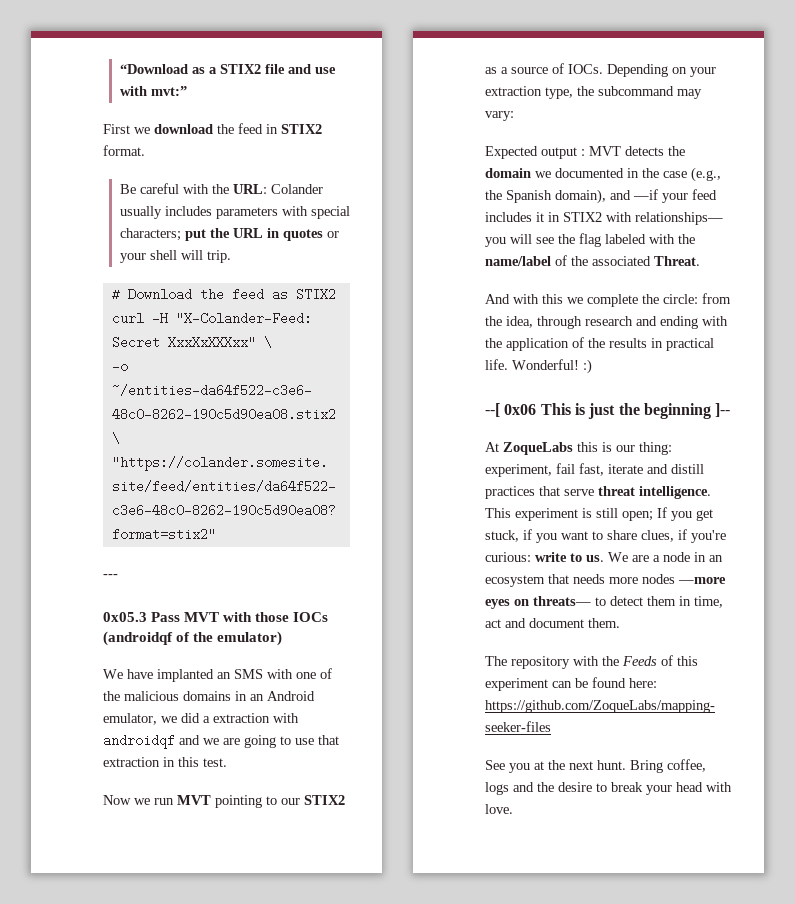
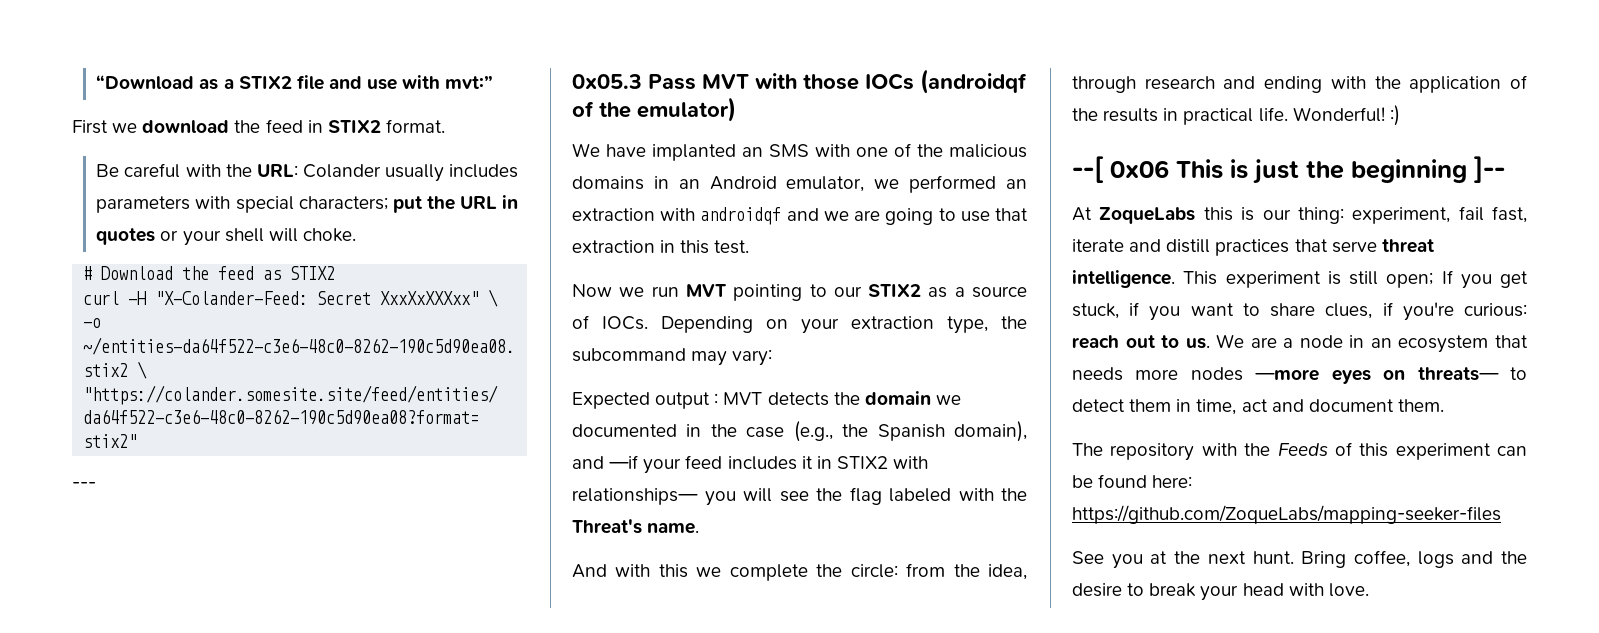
- Be careful with the URL: Colander usually includes parameters with special characters; put the URL in quotes or your shell will trip.
+ Be careful with the URL: Colander usually includes parameters with special characters; put the URL in quotes or your shell will choke.
- We have implanted an SMS with one of the malicious domains in an Android emulator, we did a extraction with androidqf and we are going to use that extraction in this test.
+ We have implanted an SMS with one of the malicious domains in an Android emulator, we performed an extraction with androidqf and we are going to use that extraction in this test.
- Expected output : MVT detects the domain we documented in the case (e.g., the Spanish domain), and —if your feed includes it in STIX2 with relationships— you will see the flag labeled with the name/label of the associated Threat.
+ Expected output : MVT detects the domain we documented in the case (e.g., the Spanish domain), and —if your feed includes it in STIX2 with relationships— you will see the flag labeled with the Threat's name.
- This experiment is still open; If you get stuck, if you want to share clues, if you're curious: write to us.
+ This experiment is still open; If you get stuck, if you want to share clues, if you're curious: reach out to us.

